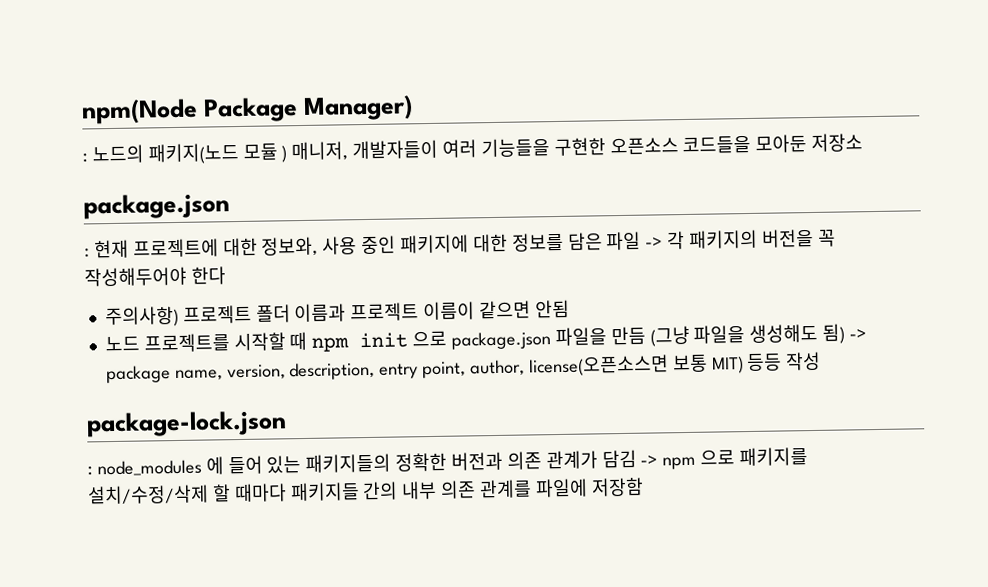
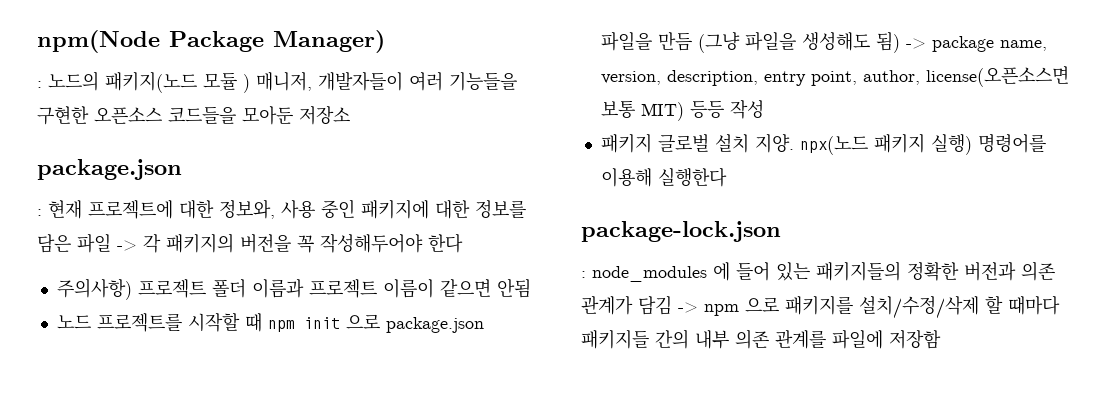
+ 패키지 글로벌 설치 지양. npx(노드 패키지 실행) 명령어를 이용해 실행한다

